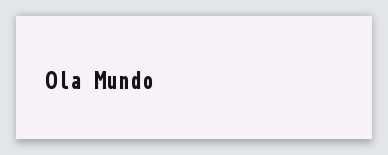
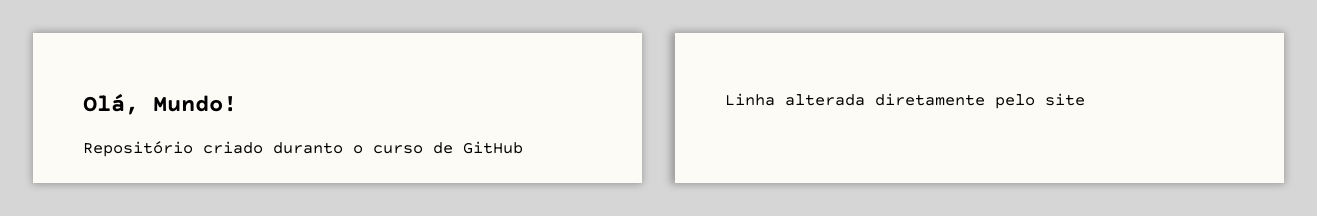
- Ola Mundo
+ Olá, Mundo!
+ Repositório criado duranto o curso de GitHub
+ Linha alterada diretamente pelo site

